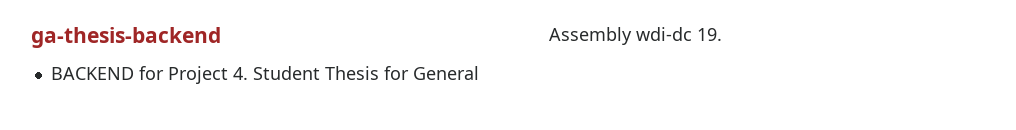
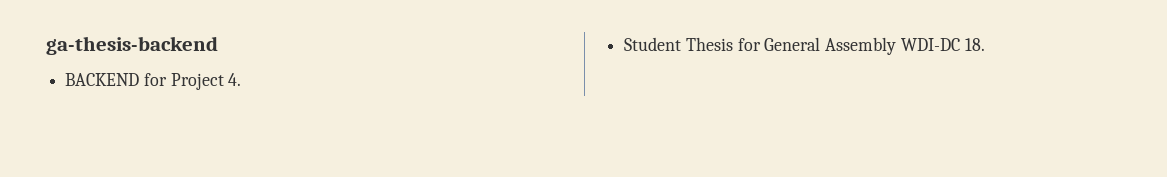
- BACKEND for Project 4. Student Thesis for General Assembly wdi-dc 19.
+ BACKEND for Project 4.
+ Student Thesis for General Assembly WDI-DC 18.

